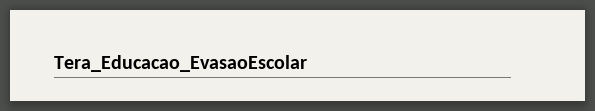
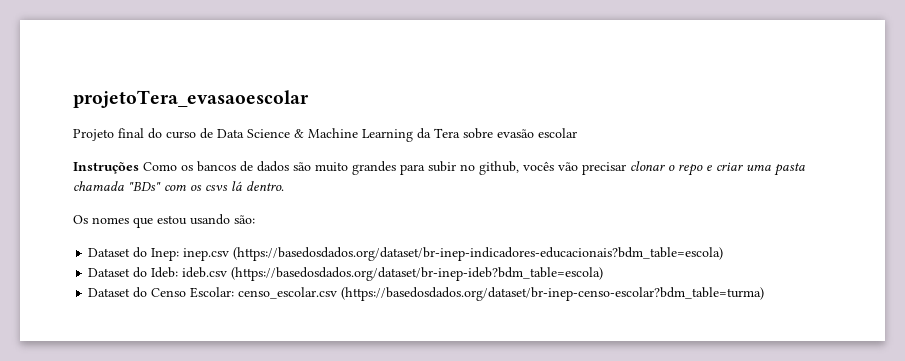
- Tera_Educacao_EvasaoEscolar
+ projetoTera_evasaoescolar
+ Projeto final do curso de Data Science & Machine Learning da Tera sobre evasão escolar
+ Instruções Como os bancos de dados são muito grandes para subir no github, vocês vão precisar clonar o repo e criar uma pasta chamada "BDs" com os csvs lá dentro.
+ Os nomes que estou usando são:
+ Dataset do Inep: inep.csv (https://basedosdados.org/dataset/br-inep-indicadores-educacionais?bdm_table=escola)
+ Dataset do Ideb: ideb.csv (https://basedosdados.org/dataset/br-inep-ideb?bdm_table=escola)
+ Dataset do Censo Escolar: censo_escolar.csv (https://basedosdados.org/dataset/br-inep-censo-escolar?bdm_table=turma)

